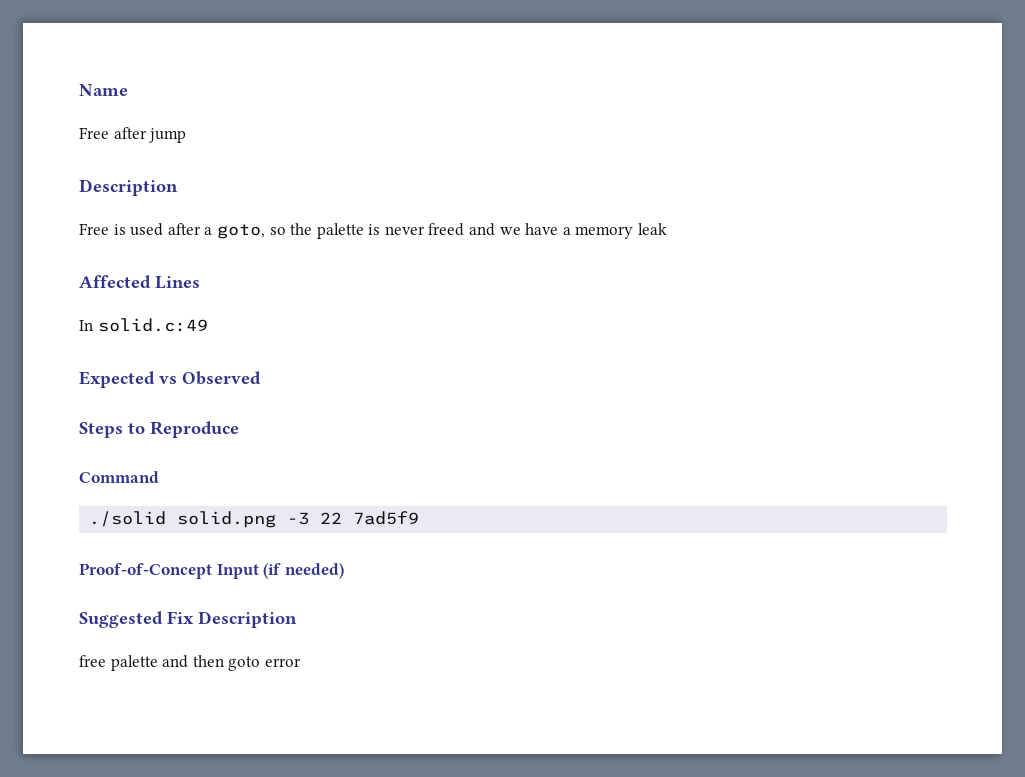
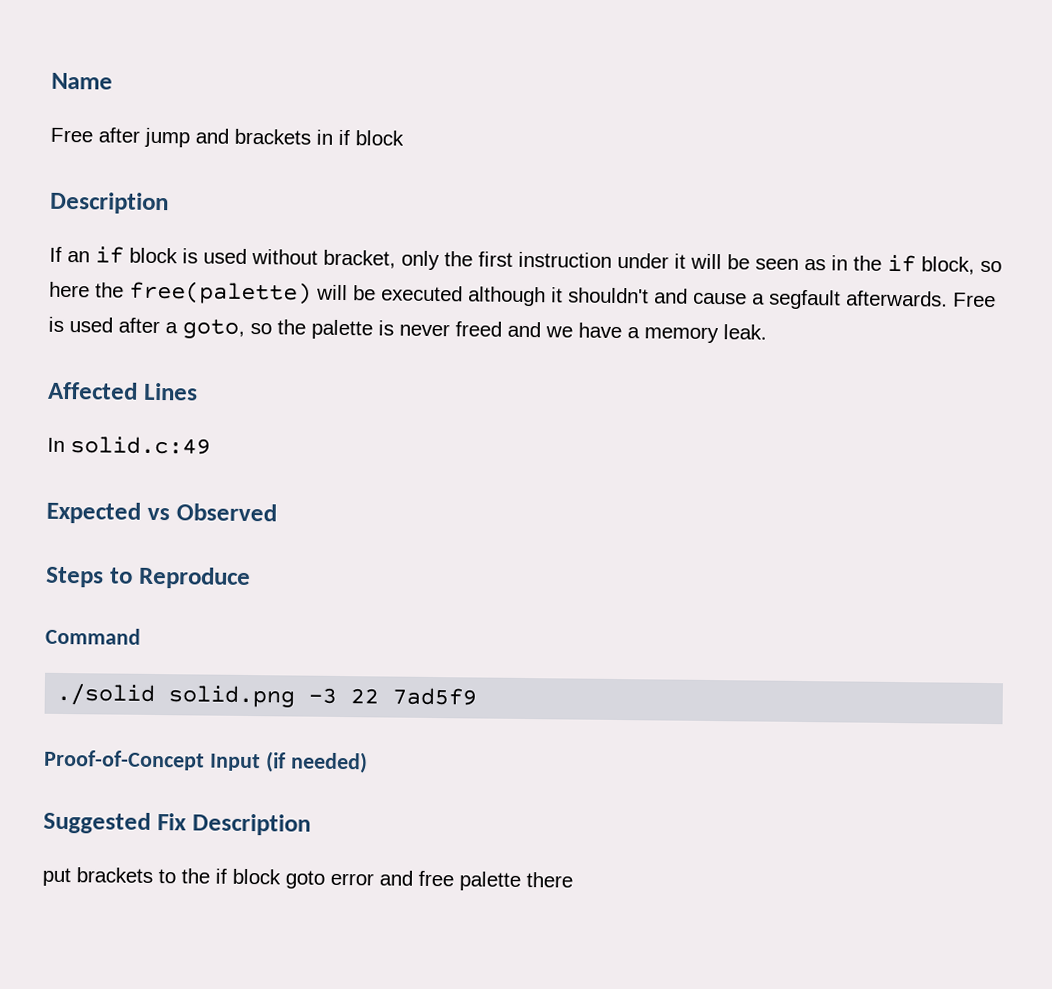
- Free after jump
+ Free after jump and brackets in if block
  Description
- Free is used after a goto, so the palette is never freed and we have a memory leak
+ If an if block is used without bracket, only the first instruction under it will be seen as in the if block, so here the free(palette) will be executed although it shouldn't and cause a segfault afterwards. Free is used after a goto, so the palette is never freed and we have a memory leak.
- free palette and then goto error
+ put brackets to the if block goto error and free palette there

